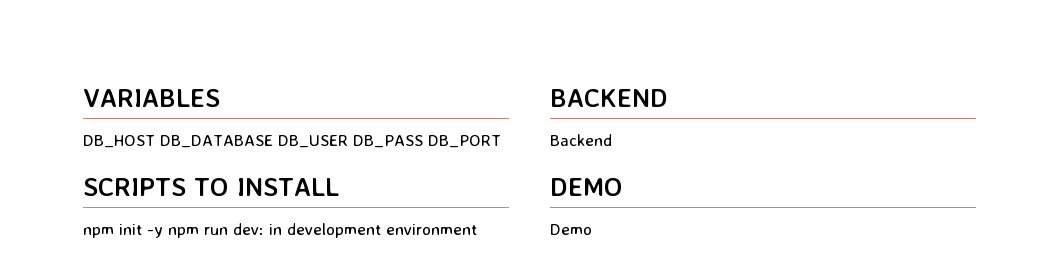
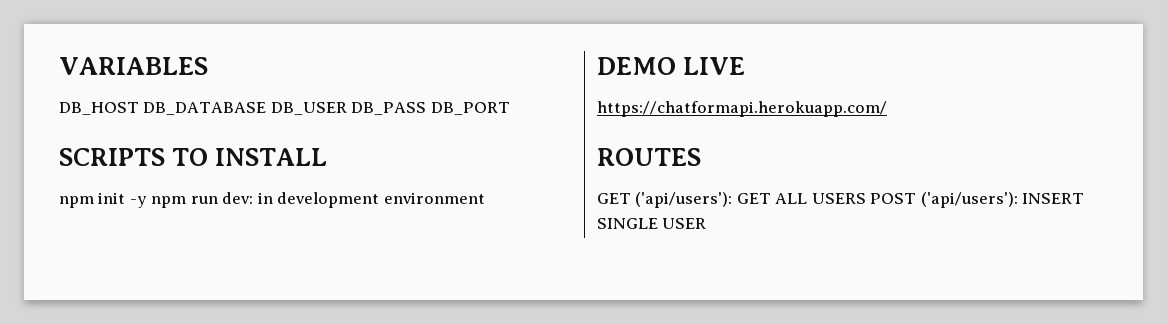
- BACKEND
- Backend
- DEMO
- Demo
+ DEMO LIVE
+ https://chatformapi.herokuapp.com/
+ ROUTES
+ GET ('api/users'): GET ALL USERS POST ('api/users'): INSERT SINGLE USER

